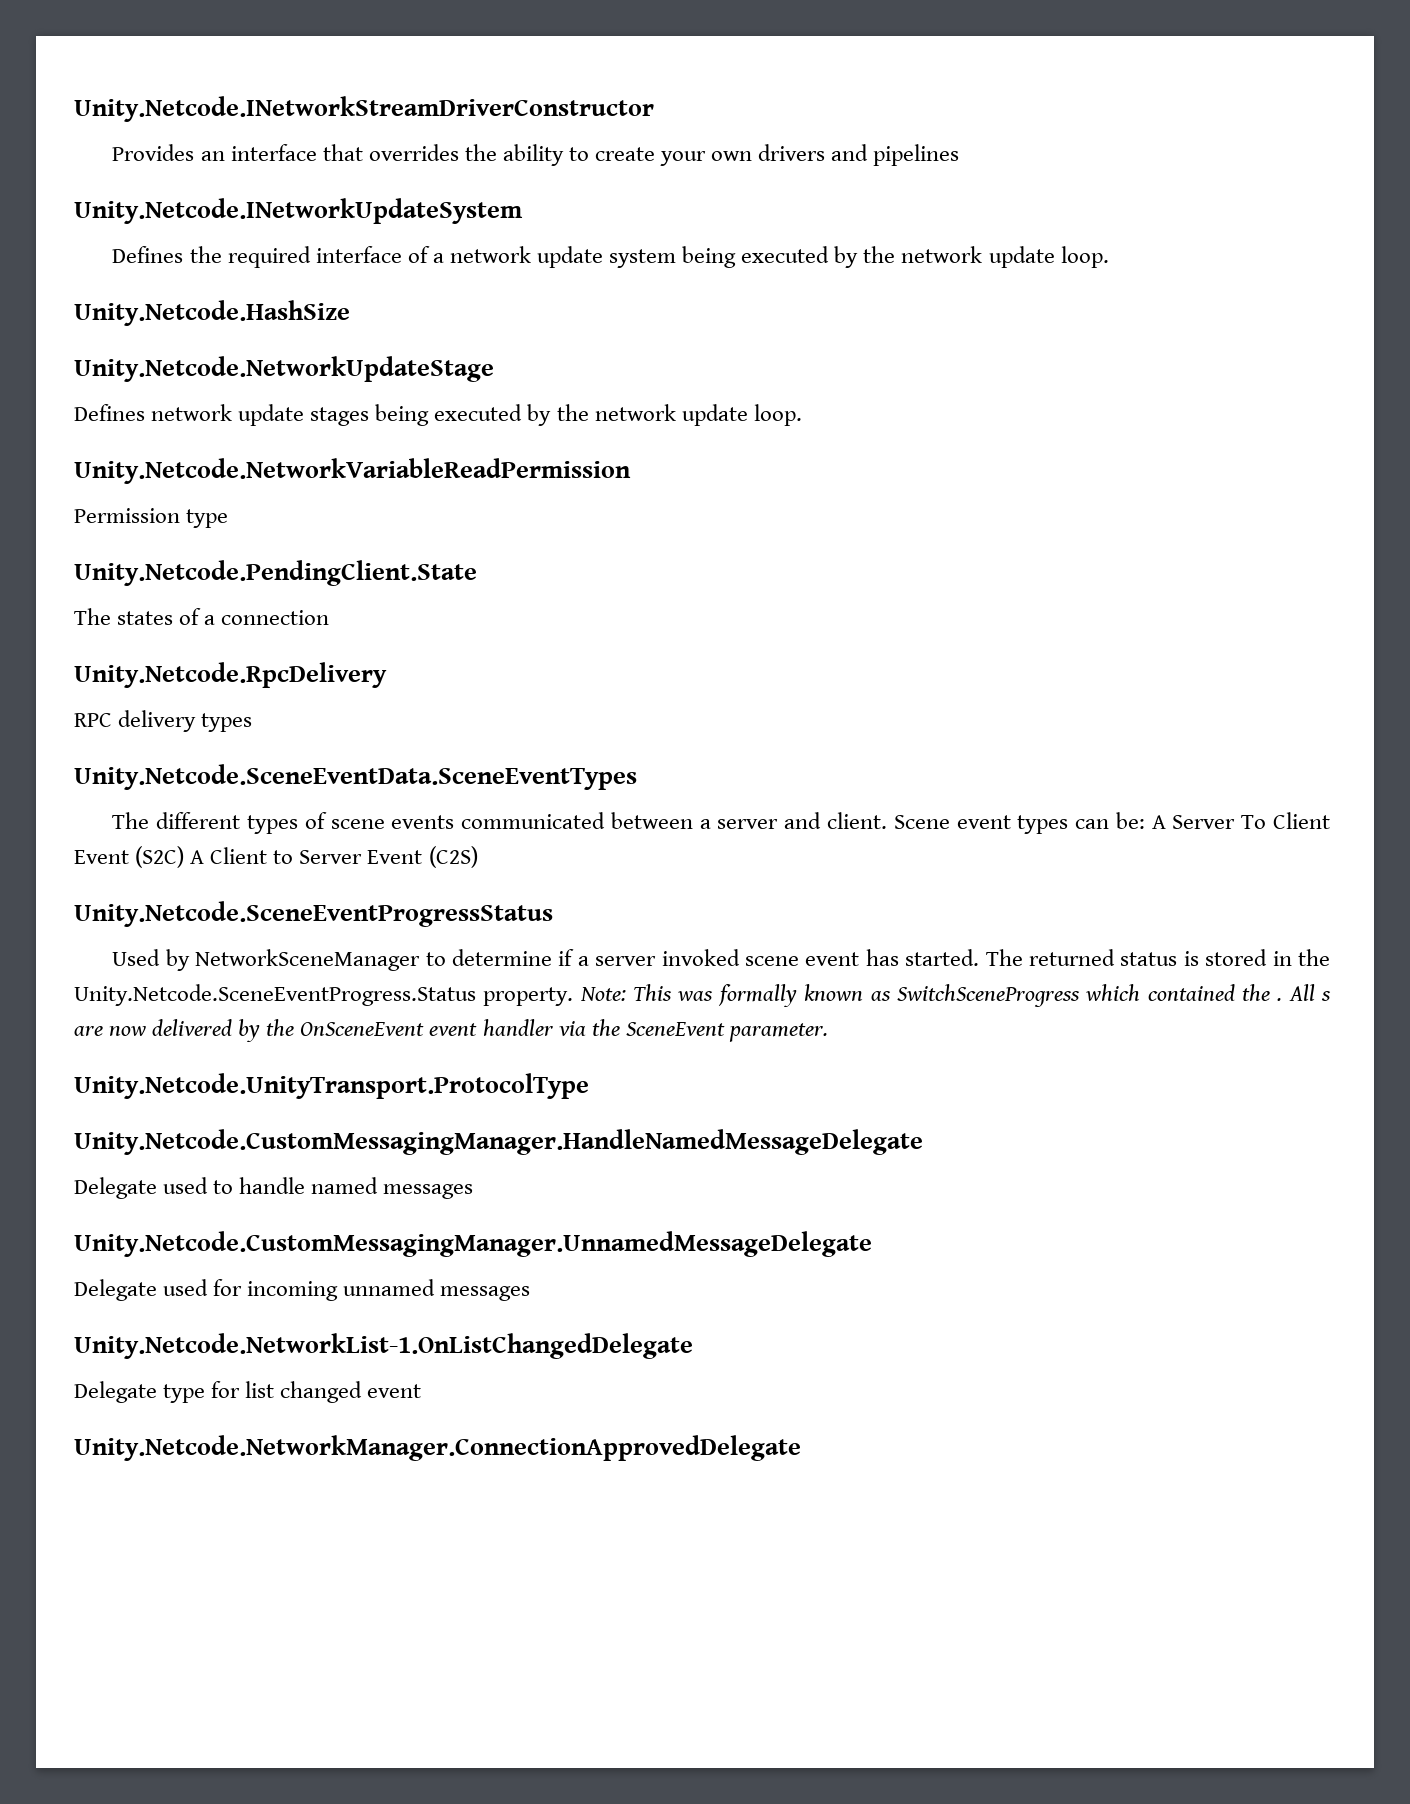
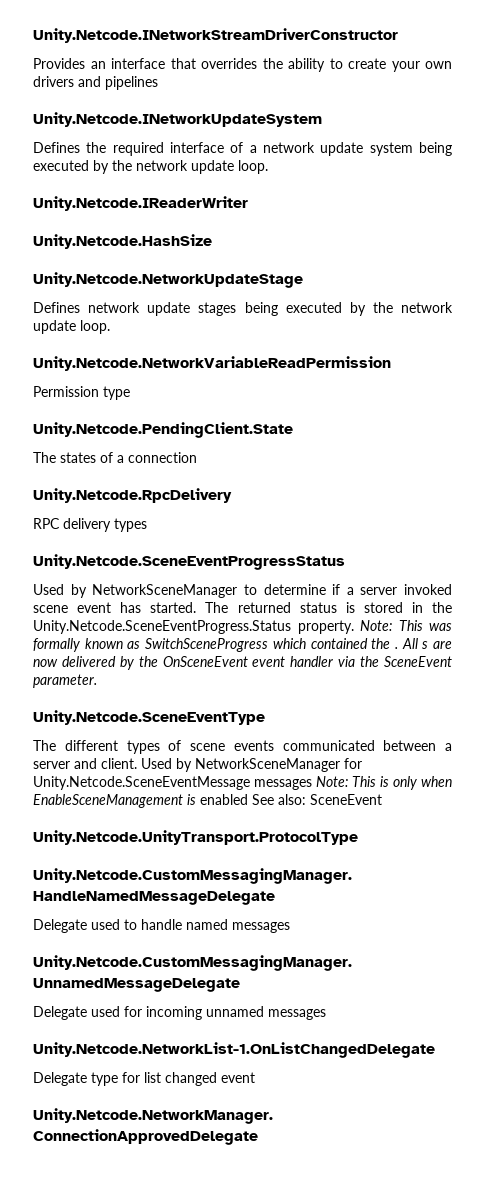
+ Unity.Netcode.IReaderWriter
- Unity.Netcode.SceneEventData.SceneEventTypes
- The different types of scene events communicated between a server and client. Scene event types can be: A Server To Client Event (S2C) A Client to Server Event (C2S)
+ Unity.Netcode.SceneEventType
+ The different types of scene events communicated between a server and client. Used by NetworkSceneManager for Unity.Netcode.SceneEventMessage messages Note: This is only when EnableSceneManagement is enabled See also: SceneEvent

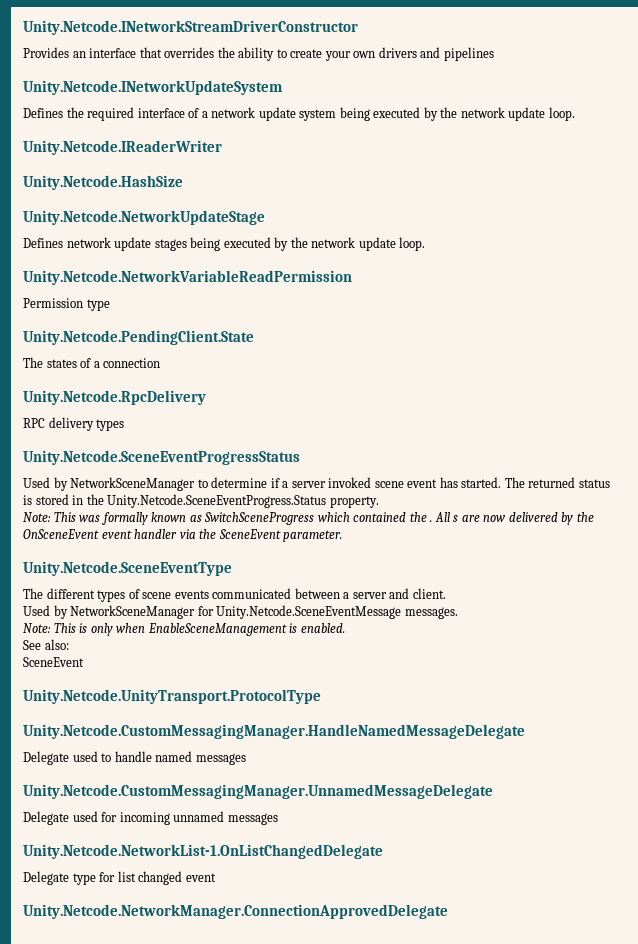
- The returned status is stored in the Unity.Netcode.SceneEventProgress.Status property. Note: This was formally known as SwitchSceneProgress which contained the .
+ The returned status is stored in the Unity.Netcode.SceneEventProgress.Status property.
+ Note: This was formally known as SwitchSceneProgress which contained the .
- The different types of scene events communicated between a server and client. Used by NetworkSceneManager for Unity.Netcode.SceneEventMessage messages Note: This is only when EnableSceneManagement is enabled See also: SceneEvent
+ The different types of scene events communicated between a server and client.
+ Used by NetworkSceneManager for Unity.Netcode.SceneEventMessage messages.
+ Note: This is only when EnableSceneManagement is enabled.
+ See also:
+ SceneEvent

